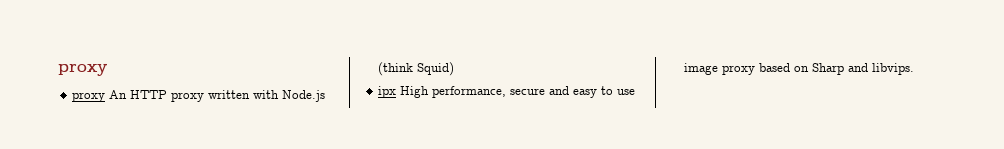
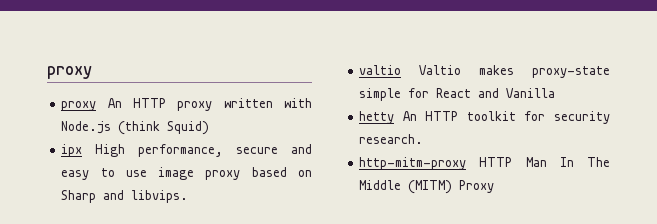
+ valtio Valtio makes proxy-state simple for React and Vanilla
+ hetty An HTTP toolkit for security research.
+ http-mitm-proxy HTTP Man In The Middle (MITM) Proxy

